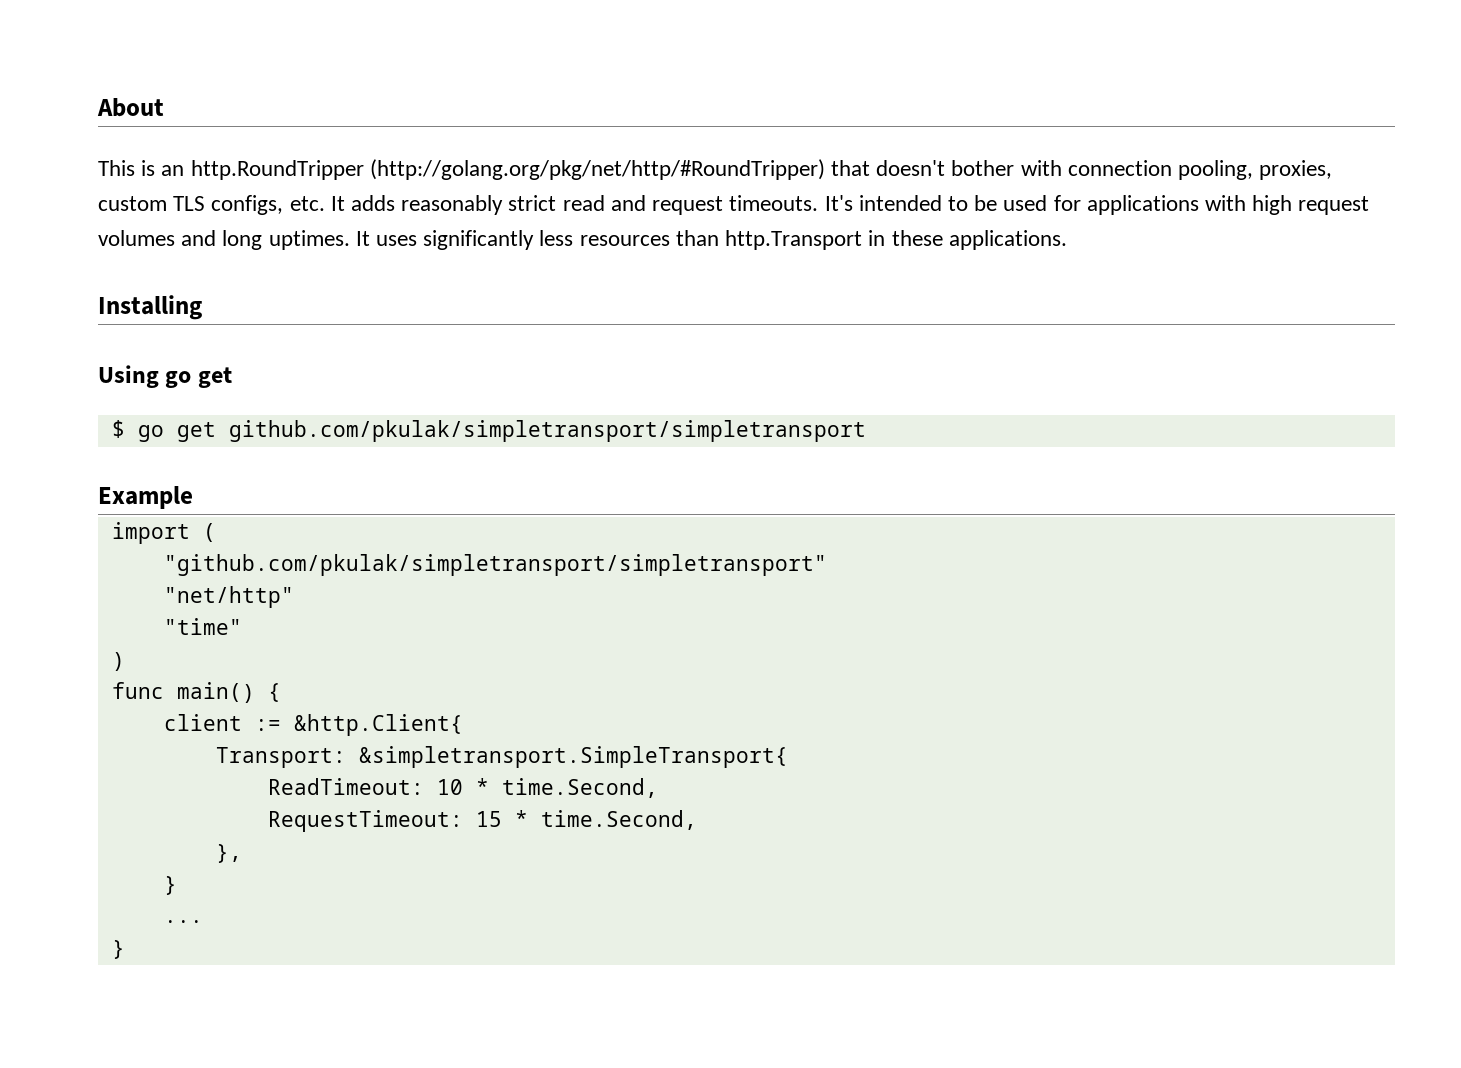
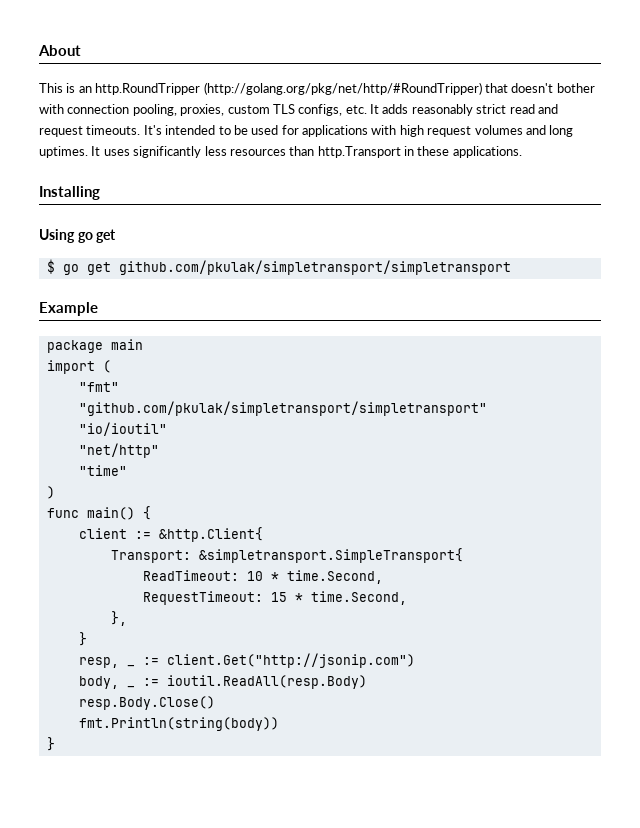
+ package main
+ "fmt"
+ "io/ioutil"
- ...
+ resp, _ := client.Get("http://jsonip.com")
+ body, _ := ioutil.ReadAll(resp.Body)
+ resp.Body.Close()
+ fmt.Println(string(body))

